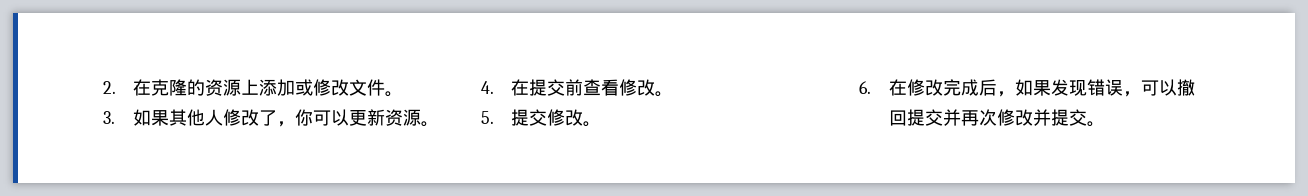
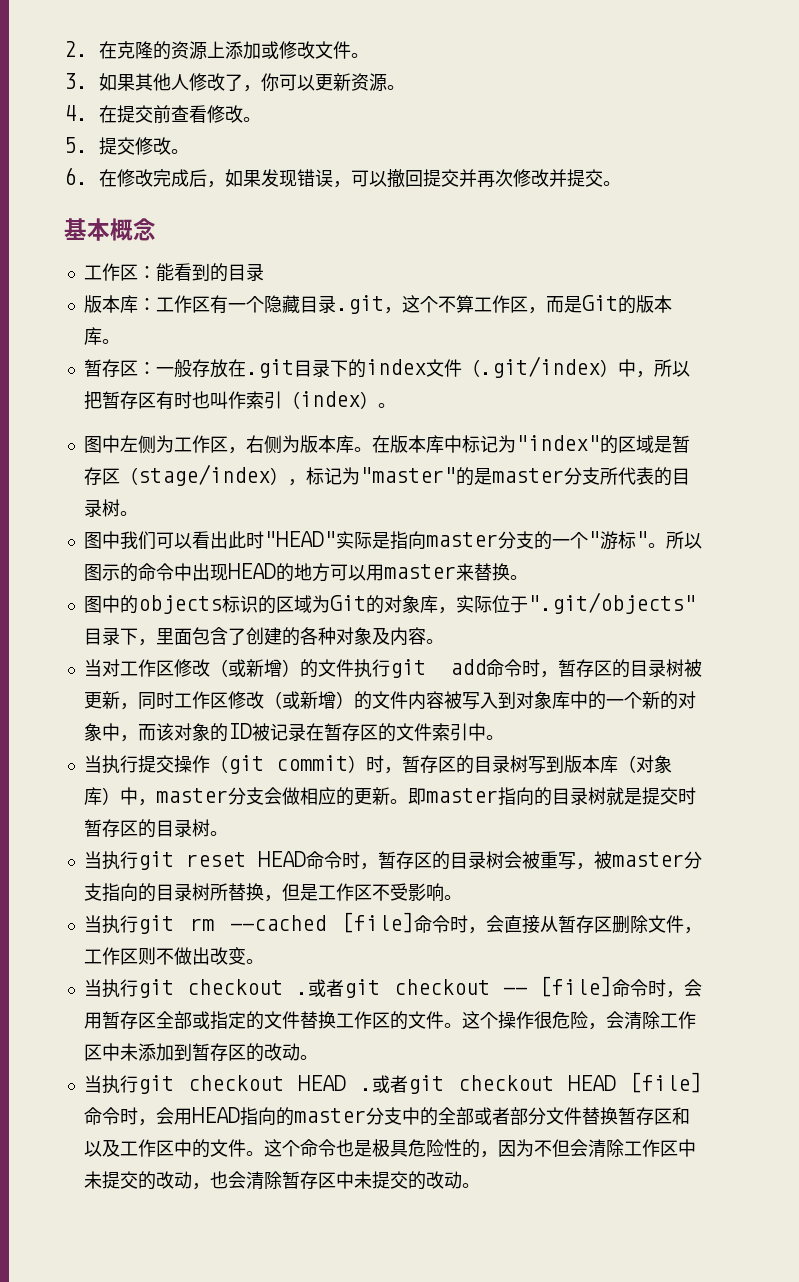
+ 基本概念
+ 工作区：能看到的目录
+ 版本库：工作区有一个隐藏目录.git，这个不算工作区，而是Git的版本库。
+ 暂存区：一般存放在.git目录下的index文件（.git/index）中，所以把暂存区有时也叫作索引（index）。
+ 图中左侧为工作区，右侧为版本库。在版本库中标记为"index"的区域是暂存区（stage/index），标记为"master"的是master分支所代表的目录树。
+ 图中我们可以看出此时"HEAD"实际是指向master分支的一个"游标"。所以图示的命令中出现HEAD的地方可以用master来替换。
+ 图中的objects标识的区域为Git的对象库，实际位于".git/objects"目录下，里面包含了创建的各种对象及内容。
+ 当对工作区修改（或新增）的文件执行git add命令时，暂存区的目录树被更新，同时工作区修改（或新增）的文件内容被写入到对象库中的一个新的对象中，而该对象的ID被记录在暂存区的文件索引中。
+ 当执行提交操作（git commit）时，暂存区的目录树写到版本库（对象库）中，master分支会做相应的更新。即master指向的目录树就是提交时暂存区的目录树。
+ 当执行git reset HEAD命令时，暂存区的目录树会被重写，被master分支指向的目录树所替换，但是工作区不受影响。
+ 当执行git rm --cached [file]命令时，会直接从暂存区删除文件，工作区则不做出改变。
+ 当执行git checkout .或者git checkout -- [file]命令时，会用暂存区全部或指定的文件替换工作区的文件。这个操作很危险，会清除工作区中未添加到暂存区的改动。
+ 当执行git checkout HEAD .或者git checkout HEAD [file]命令时，会用HEAD指向的master分支中的全部或者部分文件替换暂存区和以及工作区中的文件。这个命令也是极具危险性的，因为不但会清除工作区中未提交的改动，也会清除暂存区中未提交的改动。

